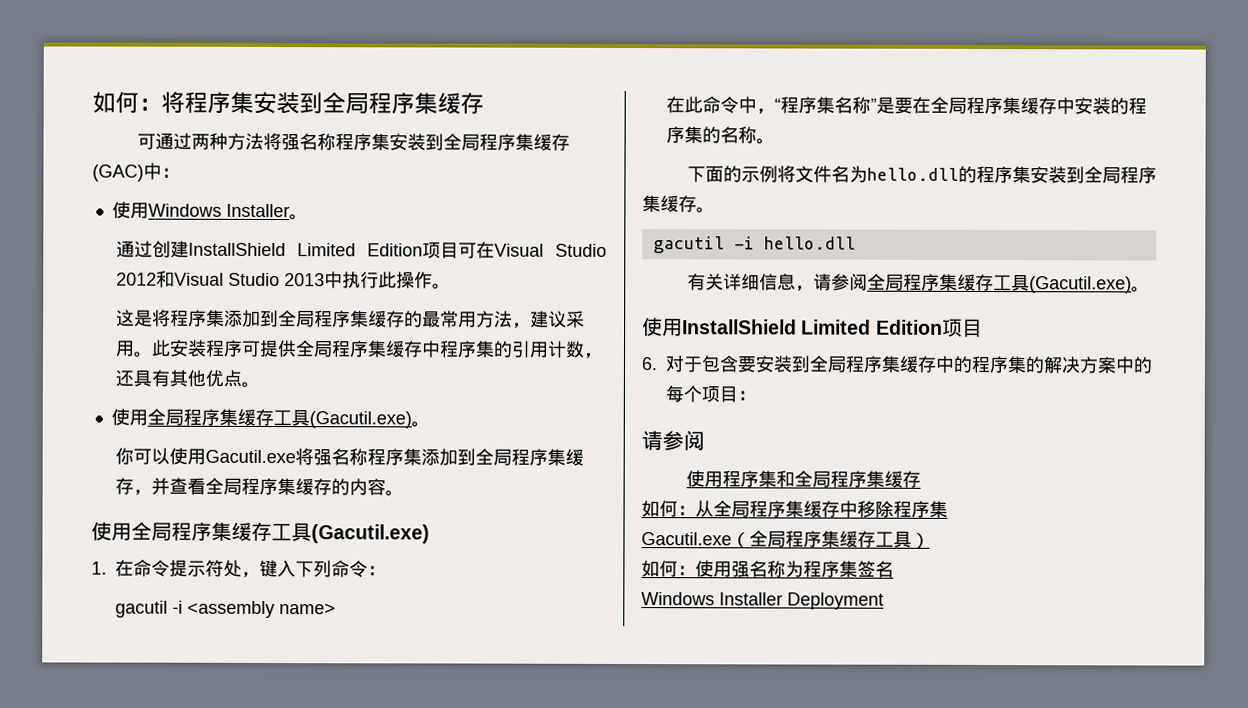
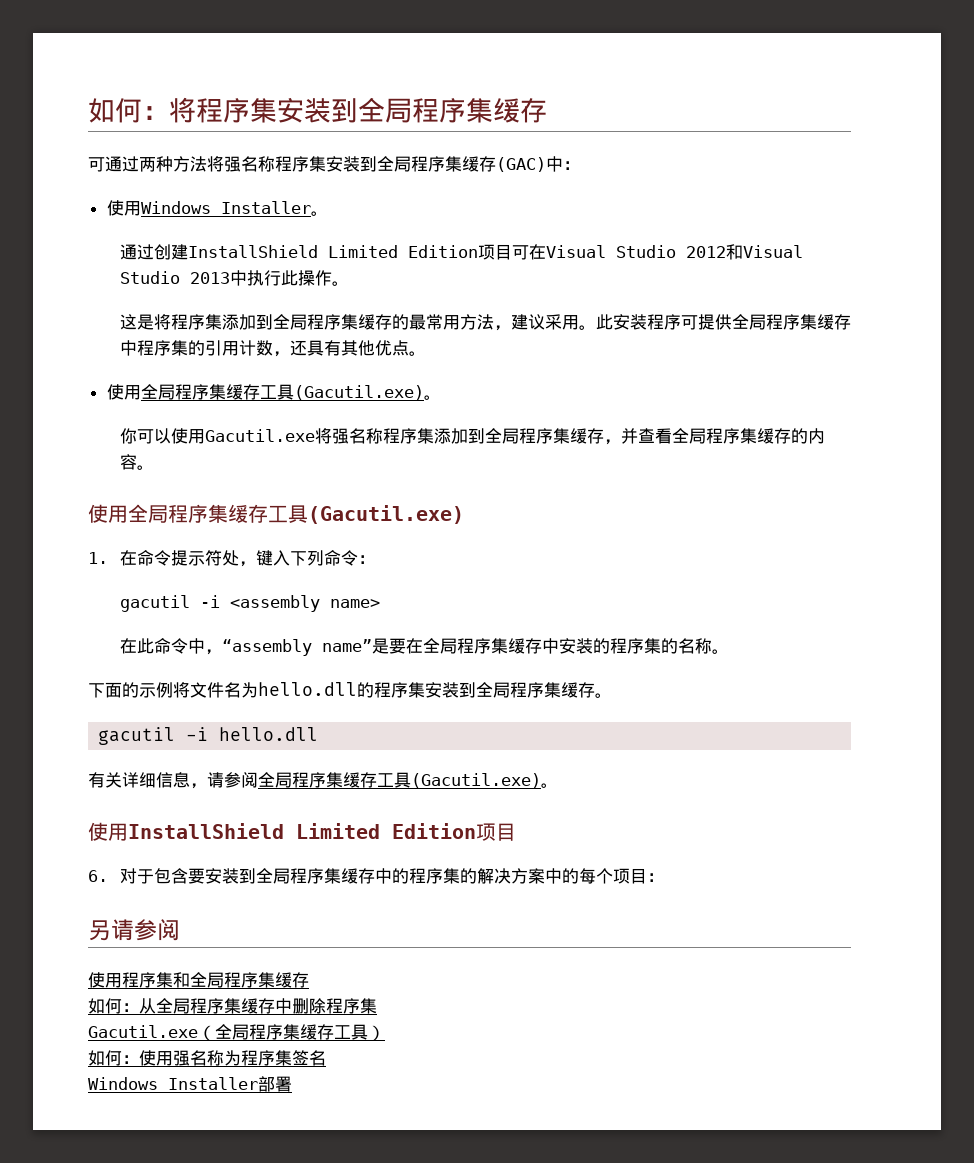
- 在此命令中，“程序集名称”是要在全局程序集缓存中安装的程序集的名称。
+ 在此命令中，“assembly name”是要在全局程序集缓存中安装的程序集的名称。
  6.对于包含要安装到全局程序集缓存中的程序集的解决方案中的每个项目：
- 请参阅
+ 另请参阅
- 如何：从全局程序集缓存中移除程序集
+ 如何：从全局程序集缓存中删除程序集
- Windows Installer Deployment
+ Windows Installer部署

